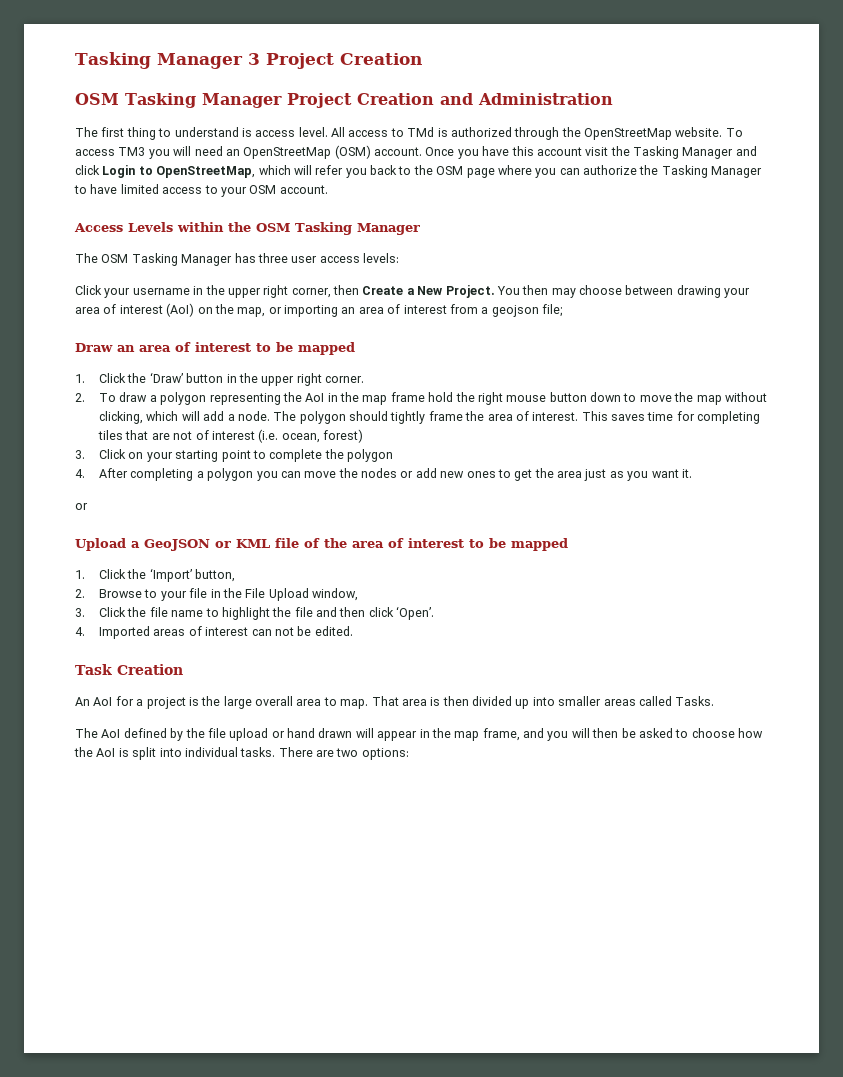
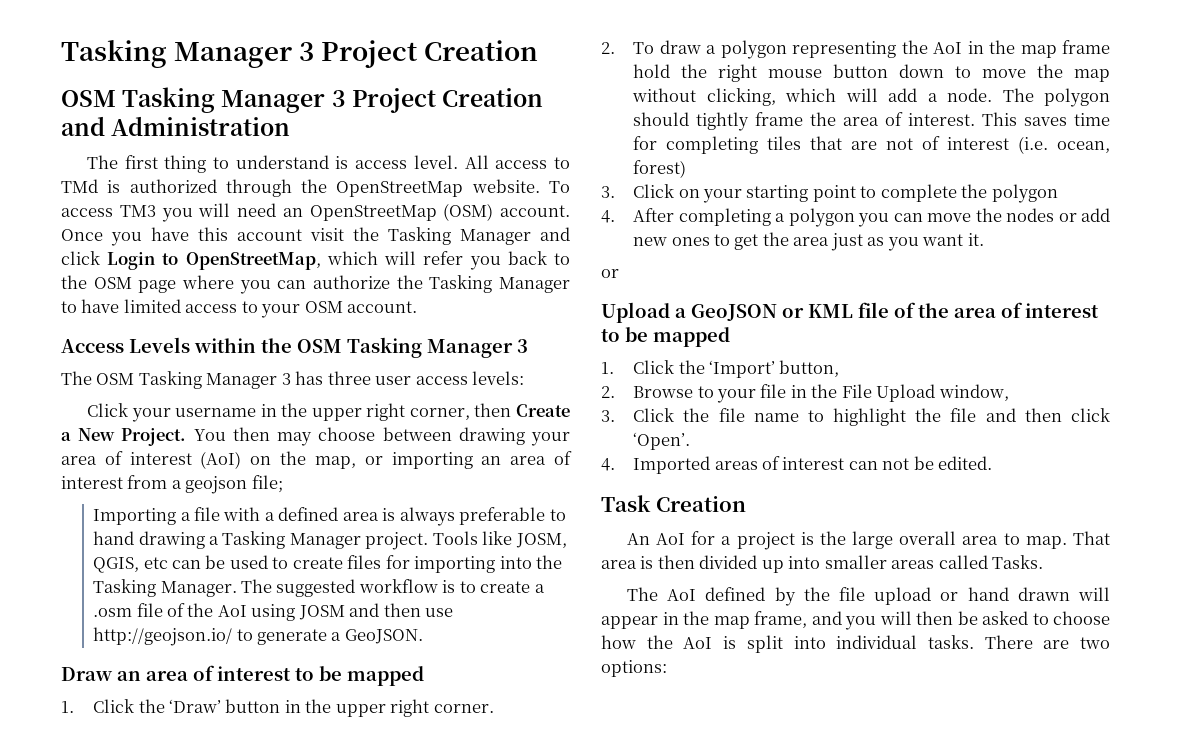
- OSM Tasking Manager Project Creation and Administration
+ OSM Tasking Manager 3 Project Creation and Administration
- Access Levels within the OSM Tasking Manager
+ Access Levels within the OSM Tasking Manager 3
- The OSM Tasking Manager has three user access levels:
+ The OSM Tasking Manager 3 has three user access levels:
+ Importing a file with a defined area is always preferable to hand drawing a Tasking Manager project. Tools like JOSM, QGIS, etc can be used to create files for importing into the Tasking Manager. The suggested workflow is to create a .osm file of the AoI using JOSM and then use http://geojson.io/ to generate a GeoJSON.

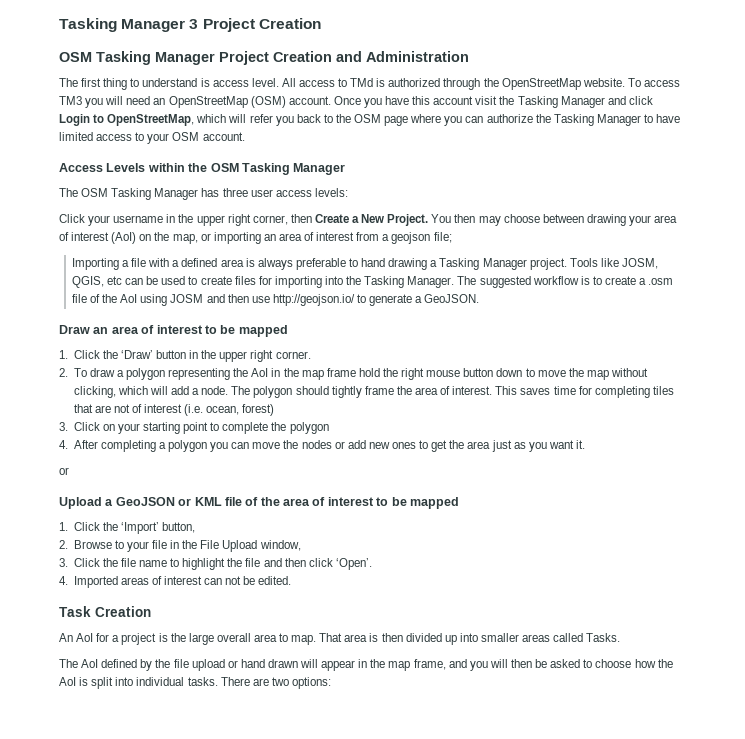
- OSM Tasking Manager 3 Project Creation and Administration
+ OSM Tasking Manager Project Creation and Administration
- Access Levels within the OSM Tasking Manager 3
+ Access Levels within the OSM Tasking Manager
- The OSM Tasking Manager 3 has three user access levels:
+ The OSM Tasking Manager has three user access levels:

